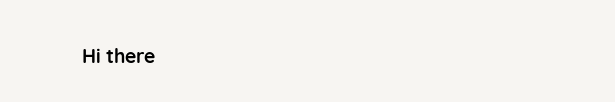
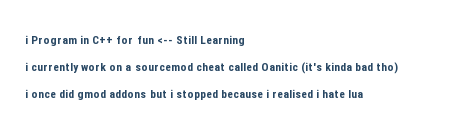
- Hi there
+ i Program in C++ for fun <-- Still Learning
+ i currently work on a sourcemod cheat called Oanitic (it's kinda bad tho)
+ i once did gmod addons but i stopped because i realised i hate lua

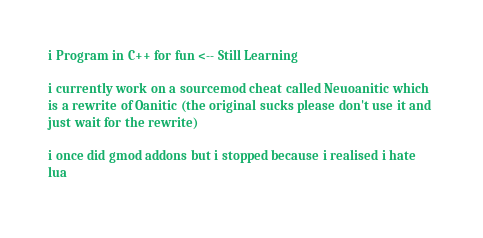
- i currently work on a sourcemod cheat called Oanitic (it's kinda bad tho)
+ i currently work on a sourcemod cheat called Neuoanitic which is a rewrite of Oanitic (the original sucks please don't use it and just wait for the rewrite)

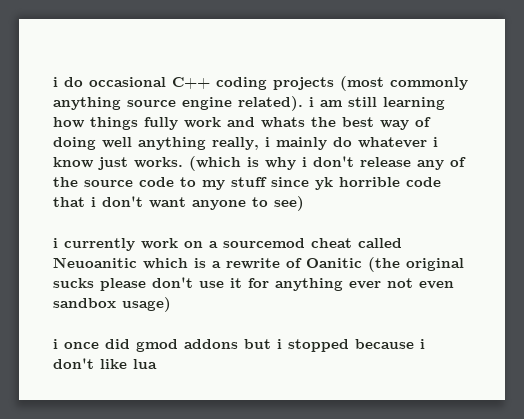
- i Program in C++ for fun <-- Still Learning
+ i do occasional C++ coding projects (most commonly anything source engine related). i am still learning how things fully work and whats the best way of doing well anything really, i mainly do whatever i know just works. (which is why i don't release any of the source code to my stuff since yk horrible code that i don't want anyone to see)
- i currently work on a sourcemod cheat called Neuoanitic which is a rewrite of Oanitic (the original sucks please don't use it and just wait for the rewrite)
+ i currently work on a sourcemod cheat called Neuoanitic which is a rewrite of Oanitic (the original sucks please don't use it for anything ever not even sandbox usage)
- i once did gmod addons but i stopped because i realised i hate lua
+ i once did gmod addons but i stopped because i don't like lua

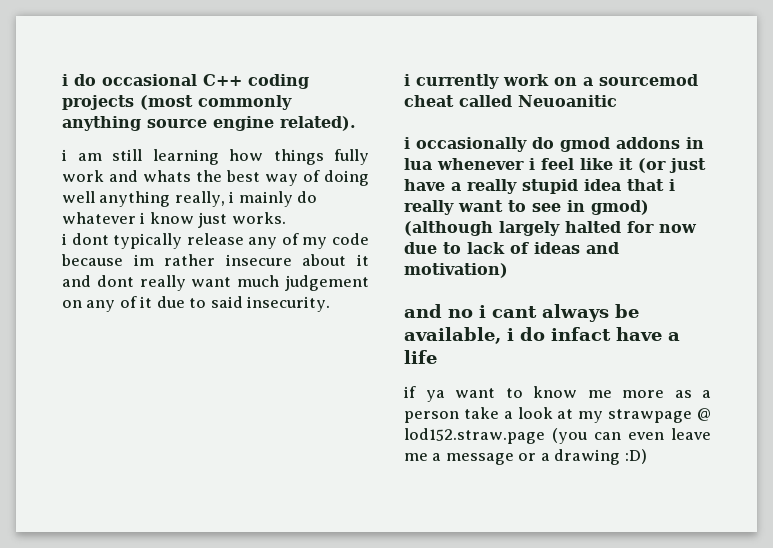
- i do occasional C++ coding projects (most commonly anything source engine related). i am still learning how things fully work and whats the best way of doing well anything really, i mainly do whatever i know just works. (which is why i don't release any of the source code to my stuff since yk horrible code that i don't want anyone to see)
+ i do occasional C++ coding projects (most commonly anything source engine related).
+ i am still learning how things fully work and whats the best way of doing well anything really, i mainly do whatever i know just works.
+ i dont typically release any of my code because im rather insecure about it and dont really want much judgement on any of it due to said insecurity.
- i currently work on a sourcemod cheat called Neuoanitic which is a rewrite of Oanitic (the original sucks please don't use it for anything ever not even sandbox usage)
- i once did gmod addons but i stopped because i don't like lua
+ i currently work on a sourcemod cheat called Neuoanitic
+ i occasionally do gmod addons in lua whenever i feel like it (or just have a really stupid idea that i really want to see in gmod) (although largely halted for now due to lack of ideas and motivation)
+ and no i cant always be available, i do infact have a life
+ if ya want to know me more as a person take a look at my strawpage @ lod152.straw.page (you can even leave me a message or a drawing :D)

